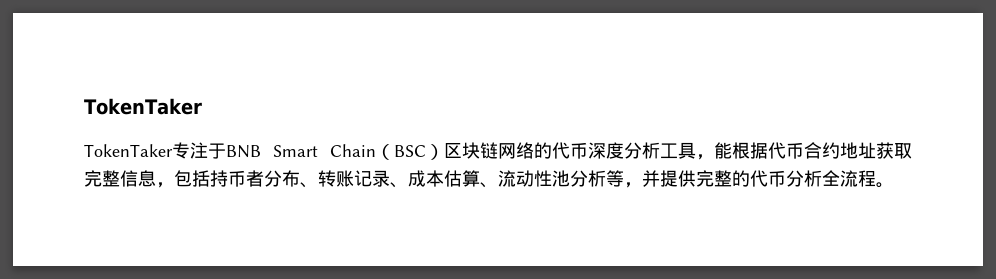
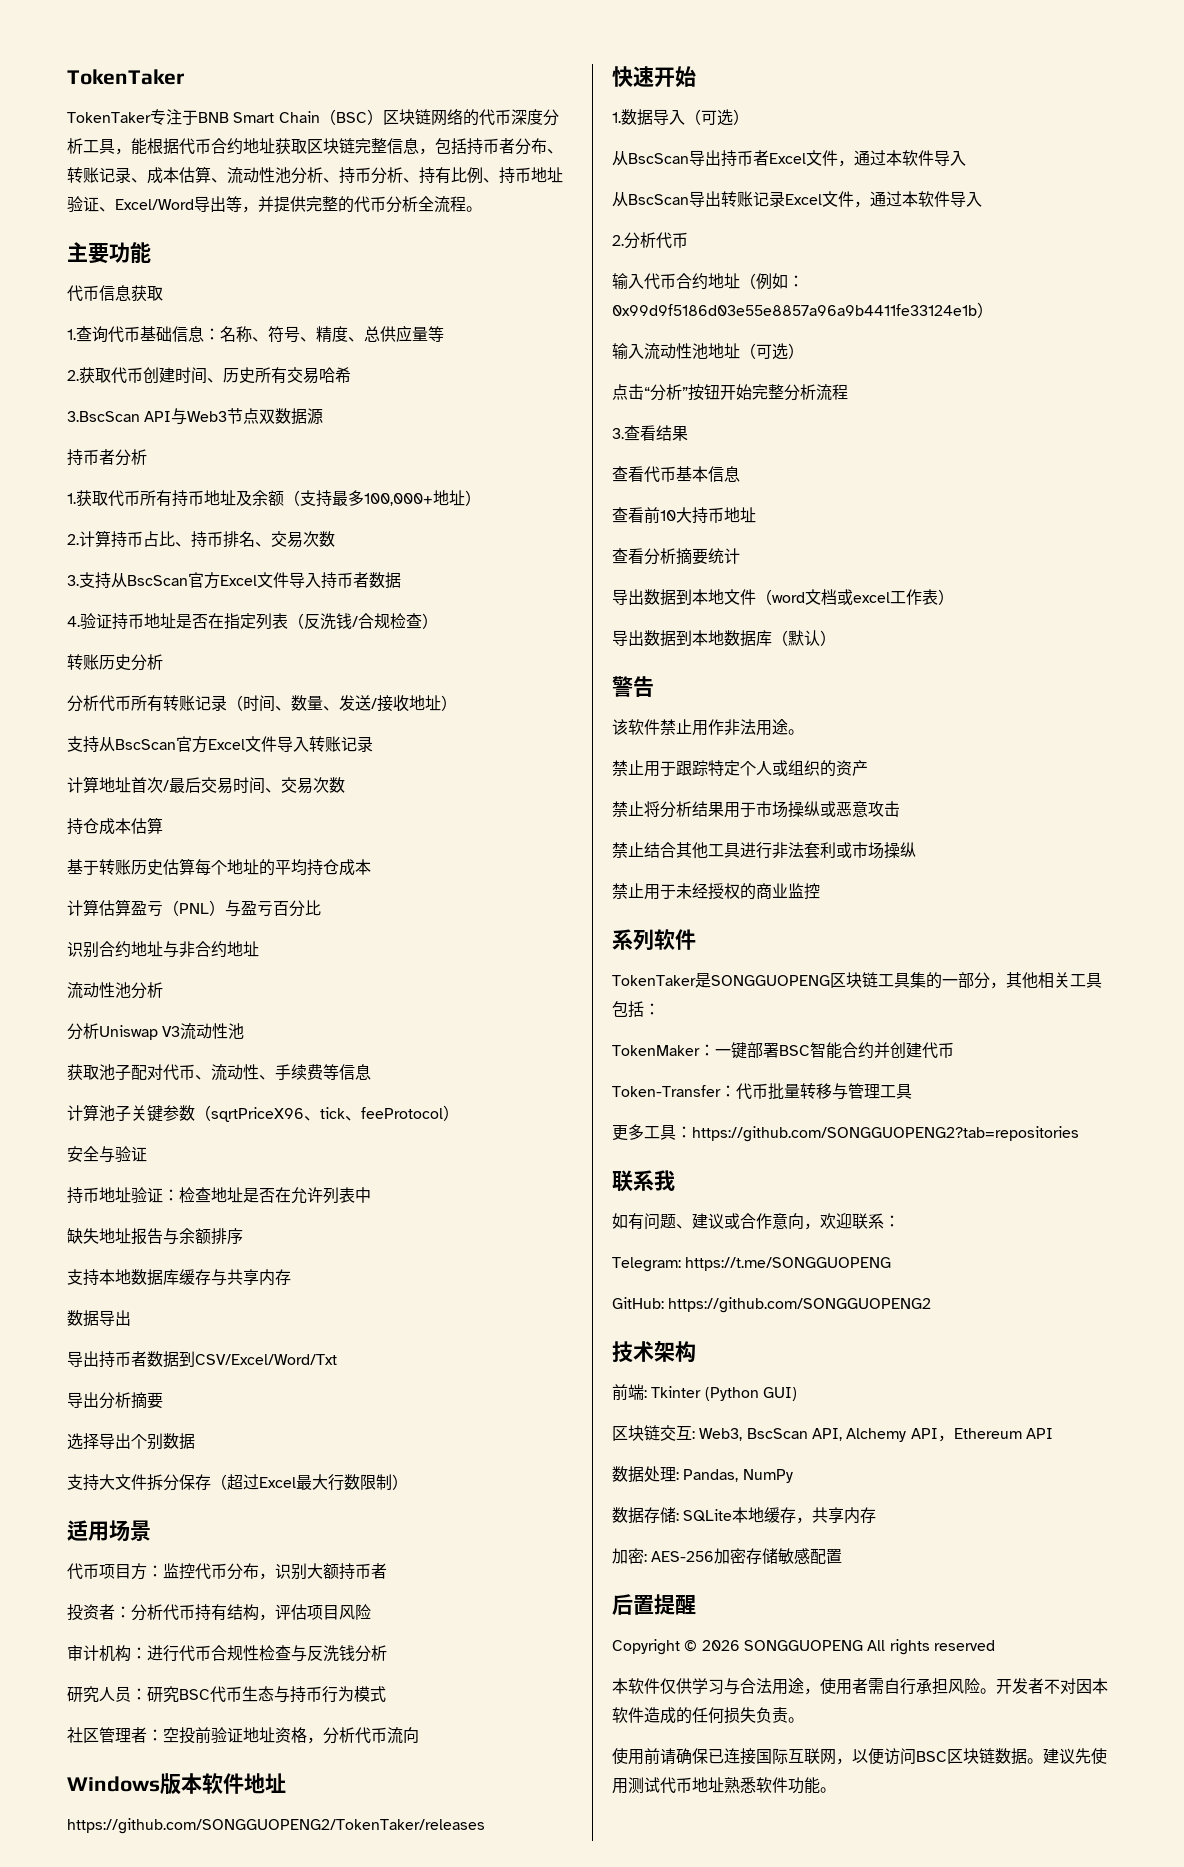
- TokenTaker专注于BNB Smart Chain（BSC）区块链网络的代币深度分析工具，能根据代币合约地址获取完整信息，包括持币者分布、转账记录、成本估算、流动性池分析等，并提供完整的代币分析全流程。
+ TokenTaker专注于BNB Smart Chain（BSC）区块链网络的代币深度分析工具，能根据代币合约地址获取区块链完整信息，包括持币者分布、转账记录、成本估算、流动性池分析、持币分析、持有比例、持币地址验证、Excel/Word导出等，并提供完整的代币分析全流程。
+ 主要功能
+ 代币信息获取
+ 1.查询代币基础信息：名称、符号、精度、总供应量等
+ 2.获取代币创建时间、历史所有交易哈希
+ 3.BscScan API与Web3节点双数据源
+ 持币者分析
+ 1.获取代币所有持币地址及余额（支持最多100,000+地址）
+ 2.计算持币占比、持币排名、交易次数
+ 3.支持从BscScan官方Excel文件导入持币者数据
+ 4.验证持币地址是否在指定列表（反洗钱/合规检查）
+ 转账历史分析
+ 分析代币所有转账记录（时间、数量、发送/接收地址）
+ 支持从BscScan官方Excel文件导入转账记录
+ 计算地址首次/最后交易时间、交易次数
+ 持仓成本估算
+ 基于转账历史估算每个地址的平均持仓成本
+ 计算估算盈亏（PNL）与盈亏百分比
+ 识别合约地址与非合约地址
+ 流动性池分析
+ 分析Uniswap V3流动性池
+ 获取池子配对代币、流动性、手续费等信息
+ 计算池子关键参数（sqrtPriceX96、tick、feeProtocol）
+ 安全与验证
+ 持币地址验证：检查地址是否在允许列表中
+ 缺失地址报告与余额排序
+ 支持本地数据库缓存与共享内存
+ 数据导出
+ 导出持币者数据到CSV/Excel/Word/Txt
+ 导出分析摘要
+ 选择导出个别数据
+ 支持大文件拆分保存（超过Excel最大行数限制）
+ 适用场景
+ 代币项目方：监控代币分布，识别大额持币者
+ 投资者：分析代币持有结构，评估项目风险
+ 审计机构：进行代币合规性检查与反洗钱分析
+ 研究人员：研究BSC代币生态与持币行为模式
+ 社区管理者：空投前验证地址资格，分析代币流向
+ Windows版本软件地址
+ https://github.com/SONGGUOPENG2/TokenTaker/releases
+ 快速开始
+ 1.数据导入（可选）
+ 从BscScan导出持币者Excel文件，通过本软件导入
+ 从BscScan导出转账记录Excel文件，通过本软件导入
+ 2.分析代币
+ 输入代币合约地址（例如：0x99d9f5186d03e55e8857a96a9b4411fe33124e1b）
+ 输入流动性池地址（可选）
+ 点击“分析”按钮开始完整分析流程
+ 3.查看结果
+ 查看代币基本信息
+ 查看前10大持币地址
+ 查看分析摘要统计
+ 导出数据到本地文件（word文档或excel工作表）
+ 导出数据到本地数据库（默认）
+ 警告
+ 该软件禁止用作非法用途。
+ 禁止用于跟踪特定个人或组织的资产
+ 禁止将分析结果用于市场操纵或恶意攻击
+ 禁止结合其他工具进行非法套利或市场操纵
+ 禁止用于未经授权的商业监控
+ 系列软件
+ TokenTaker是SONGGUOPENG区块链工具集的一部分，其他相关工具包括：
+ TokenMaker：一键部署BSC智能合约并创建代币
+ Token-Transfer：代币批量转移与管理工具
+ 更多工具：https://github.com/SONGGUOPENG2?tab=repositories
+ 联系我
+ 如有问题、建议或合作意向，欢迎联系：
+ Telegram: https://t.me/SONGGUOPENG
+ GitHub: https://github.com/SONGGUOPENG2
+ 技术架构
+ 前端: Tkinter (Python GUI)
+ 区块链交互: Web3, BscScan API, Alchemy API，Ethereum API
+ 数据处理: Pandas, NumPy
+ 数据存储: SQLite本地缓存，共享内存
+ 加密: AES-256加密存储敏感配置
+ 后置提醒
+ Copyright © 2026 SONGGUOPENG All rights reserved
+ 本软件仅供学习与合法用途，使用者需自行承担风险。开发者不对因本软件造成的任何损失负责。
+ 使用前请确保已连接国际互联网，以便访问BSC区块链数据。建议先使用测试代币地址熟悉软件功能。

